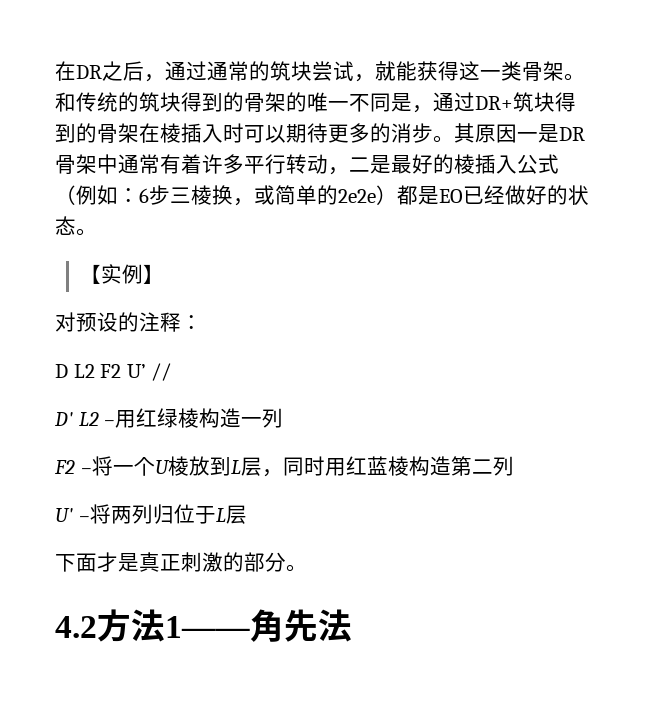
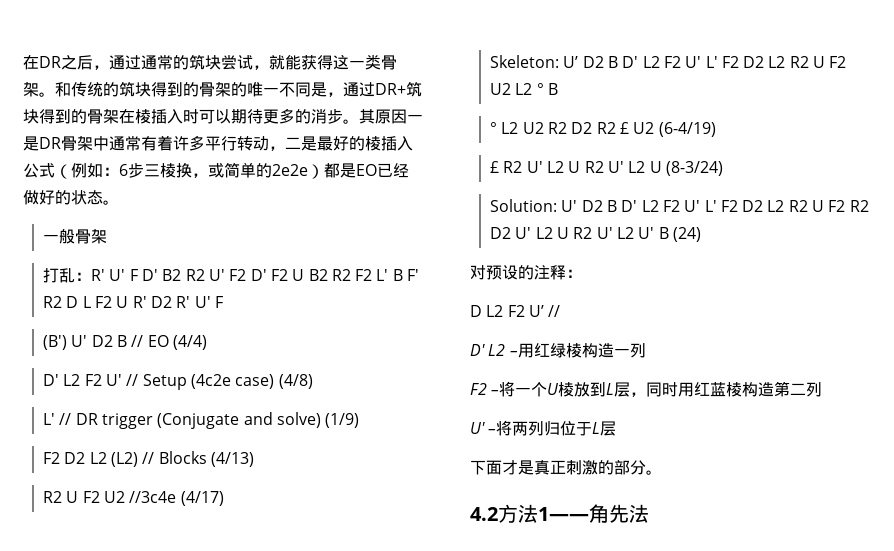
- 【实例】
+ 一般骨架
+ 打乱：R' U' F D' B2 R2 U' F2 D' F2 U B2 R2 F2 L' B F' R2 D L F2 U R' D2 R' U' F
+ (B') U' D2 B // EO (4/4)
+ D' L2 F2 U' // Setup (4c2e case) (4/8)
+ L' // DR trigger (Conjugate and solve) (1/9)
+ F2 D2 L2 (L2) // Blocks (4/13)
+ R2 U F2 U2 //3c4e (4/17)
+ Skeleton: U’ D2 B D' L2 F2 U' L' F2 D2 L2 R2 U F2 U2 L2 ° B
+ ° L2 U2 R2 D2 R2 £ U2 (6-4/19)
+ £ R2 U' L2 U R2 U' L2 U (8-3/24)
+ Solution: U' D2 B D' L2 F2 U' L' F2 D2 L2 R2 U F2 R2 D2 U' L2 U R2 U' L2 U' B (24)

